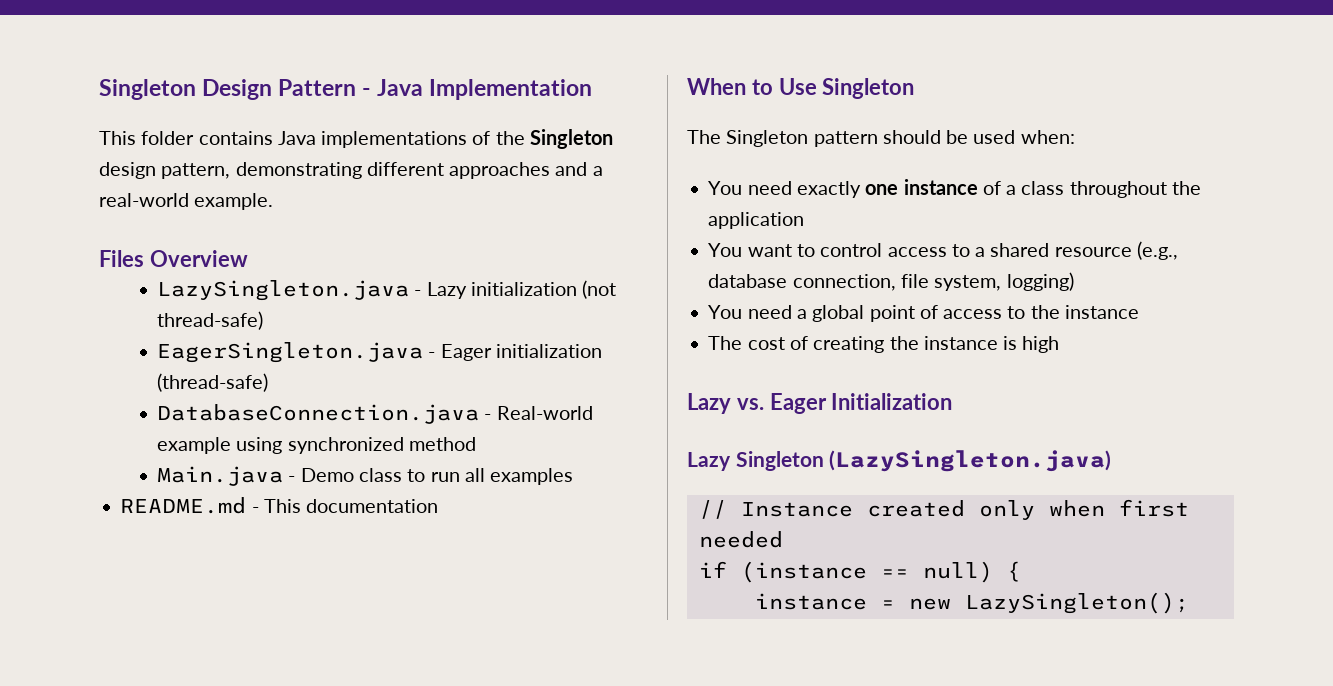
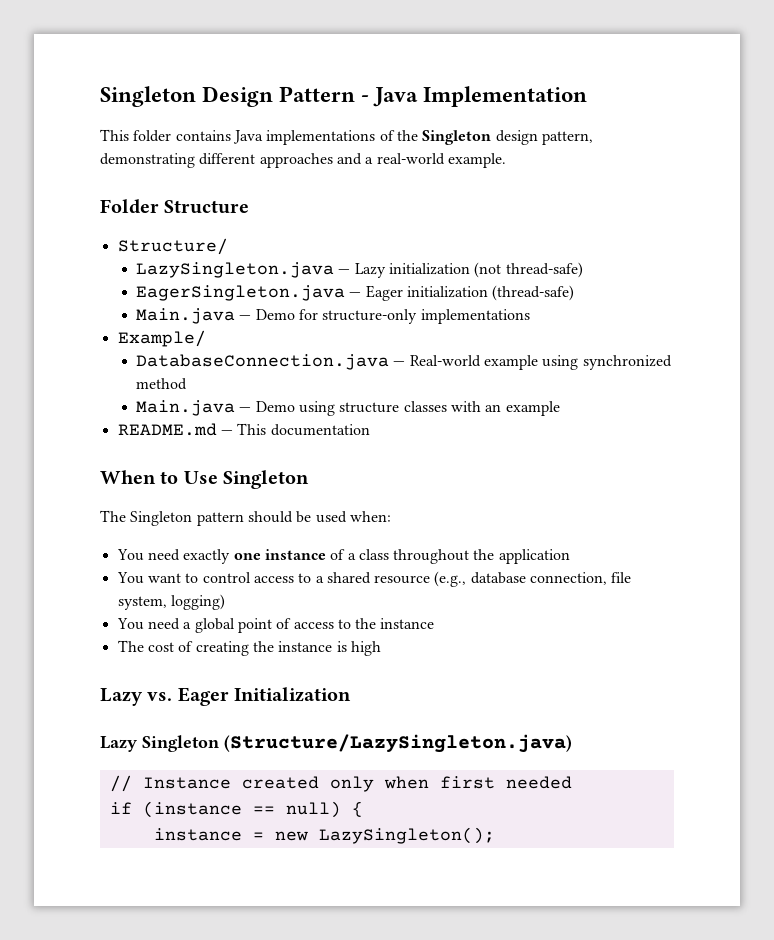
- Files Overview
+ Folder Structure
+ Structure/
- LazySingleton.java - Lazy initialization (not thread-safe)
+ LazySingleton.java — Lazy initialization (not thread-safe)
- EagerSingleton.java - Eager initialization (thread-safe)
+ EagerSingleton.java — Eager initialization (thread-safe)
+ Main.java — Demo for structure-only implementations
+ Example/
- DatabaseConnection.java - Real-world example using synchronized method
+ DatabaseConnection.java — Real-world example using synchronized method
- Main.java - Demo class to run all examples
+ Main.java — Demo using structure classes with an example
- README.md - This documentation
+ README.md — This documentation
- Lazy Singleton (LazySingleton.java)
+ Lazy Singleton (Structure/LazySingleton.java)

